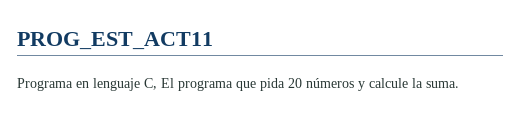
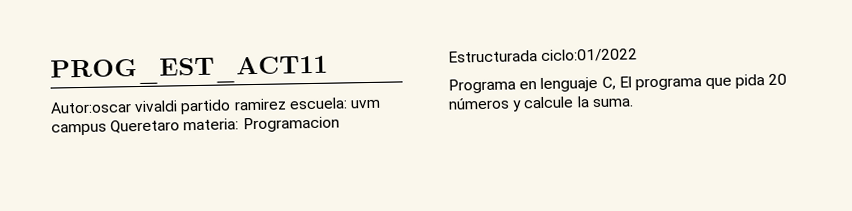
+ Autor:oscar vivaldi partido ramirez escuela: uvm campus Queretaro materia: Programacion Estructurada ciclo:01/2022

